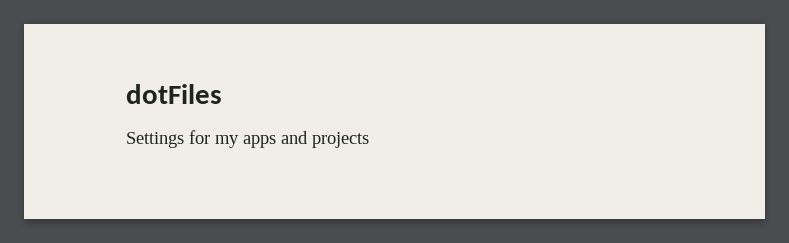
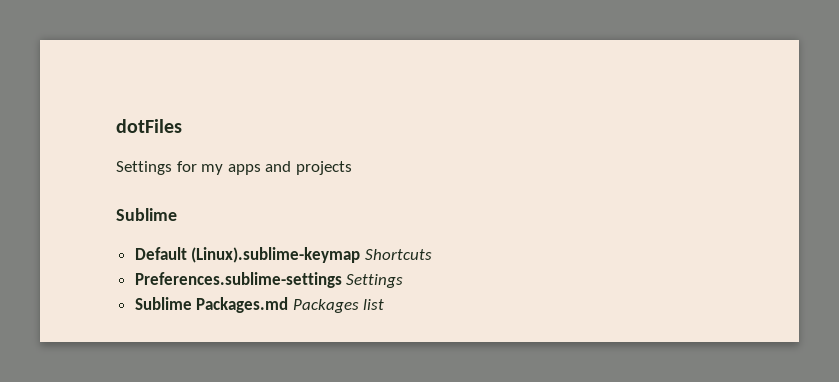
  Settings for my apps and projects
+ Sublime
+ Default (Linux).sublime-keymap Shortcuts
+ Preferences.sublime-settings Settings
+ Sublime Packages.md Packages list

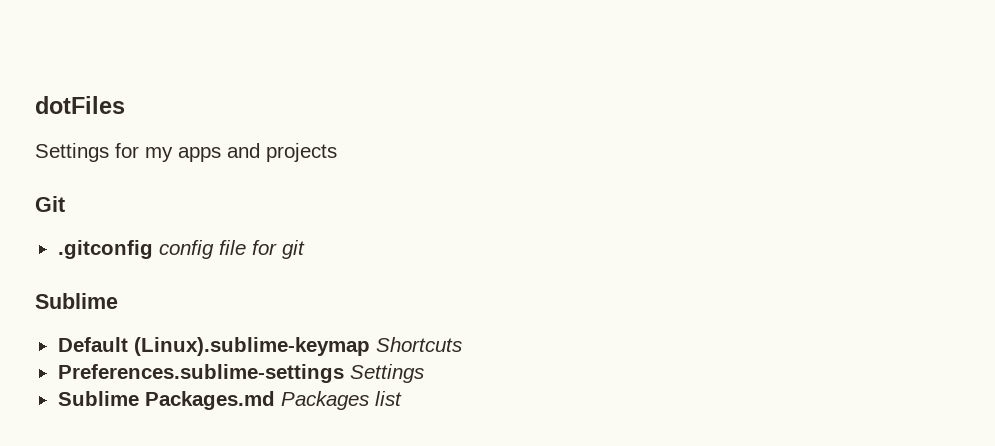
+ Git
+ .gitconfig config file for git

